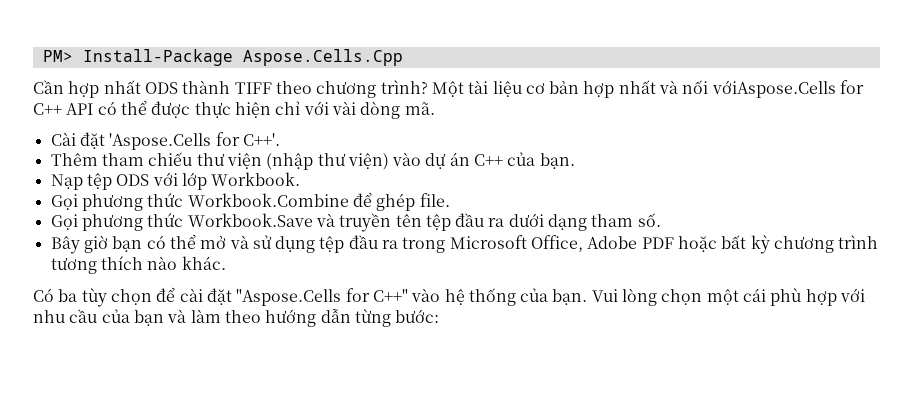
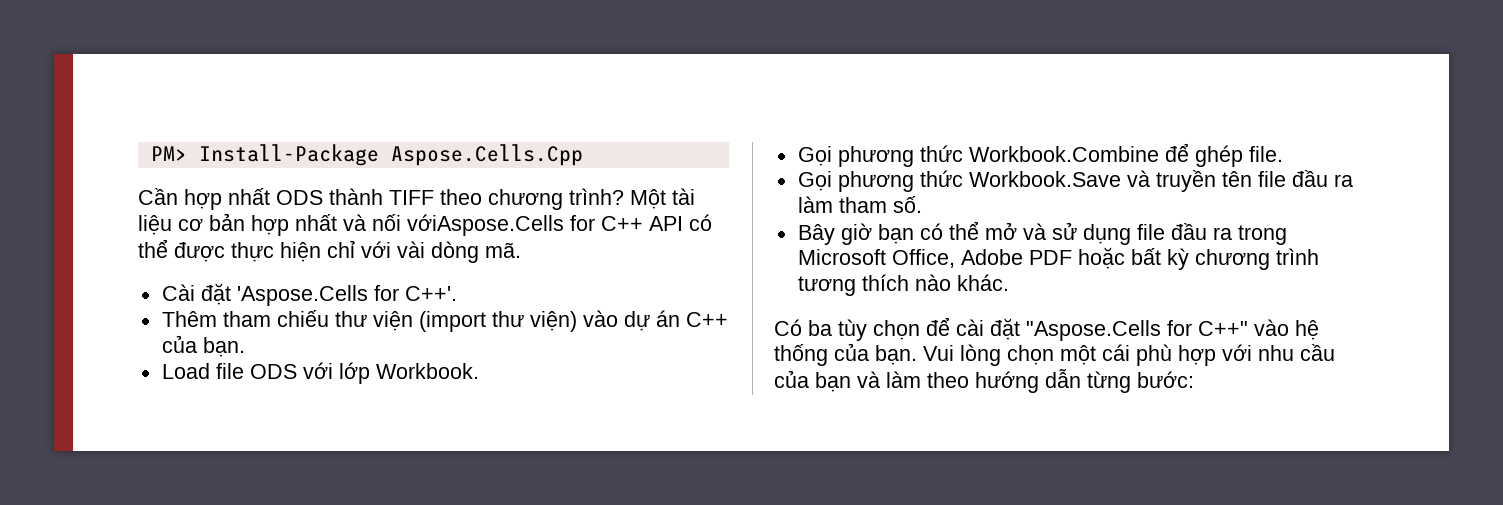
- Thêm tham chiếu thư viện (nhập thư viện) vào dự án C++ của bạn.
+ Thêm tham chiếu thư viện (import thư viện) vào dự án C++ của bạn.
- Nạp tệp ODS với lớp Workbook.
+ Load file ODS với lớp Workbook.
- Gọi phương thức Workbook.Save và truyền tên tệp đầu ra dưới dạng tham số.
+ Gọi phương thức Workbook.Save và truyền tên file đầu ra làm tham số.
- Bây giờ bạn có thể mở và sử dụng tệp đầu ra trong Microsoft Office, Adobe PDF hoặc bất kỳ chương trình tương thích nào khác.
+ Bây giờ bạn có thể mở và sử dụng file đầu ra trong Microsoft Office, Adobe PDF hoặc bất kỳ chương trình tương thích nào khác.

